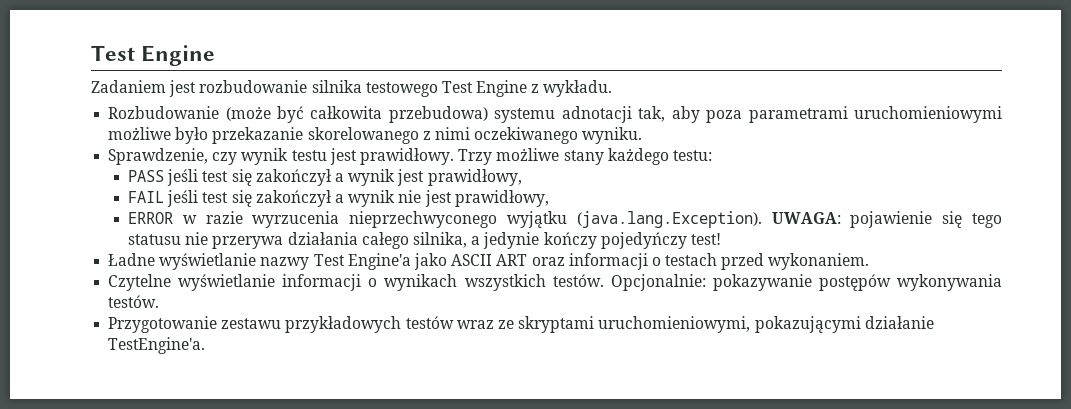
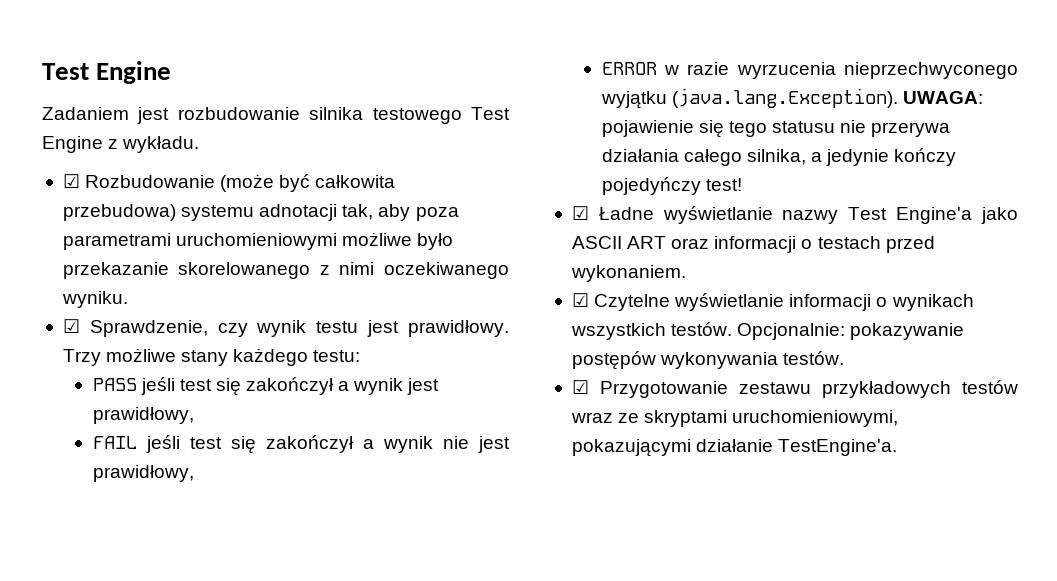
- Rozbudowanie (może być całkowita przebudowa) systemu adnotacji tak, aby poza parametrami uruchomieniowymi możliwe było przekazanie skorelowanego z nimi oczekiwanego wyniku.
+ ☑ Rozbudowanie (może być całkowita przebudowa) systemu adnotacji tak, aby poza parametrami uruchomieniowymi możliwe było przekazanie skorelowanego z nimi oczekiwanego wyniku.
- Sprawdzenie, czy wynik testu jest prawidłowy.
+ ☑ Sprawdzenie, czy wynik testu jest prawidłowy.
- Ładne wyświetlanie nazwy Test Engine'a jako ASCII ART oraz informacji o testach przed wykonaniem.
+ ☑ Ładne wyświetlanie nazwy Test Engine'a jako ASCII ART oraz informacji o testach przed wykonaniem.
- Czytelne wyświetlanie informacji o wynikach wszystkich testów.
+ ☑ Czytelne wyświetlanie informacji o wynikach wszystkich testów.
- Przygotowanie zestawu przykładowych testów wraz ze skryptami uruchomieniowymi, pokazującymi działanie TestEngine'a.
+ ☑ Przygotowanie zestawu przykładowych testów wraz ze skryptami uruchomieniowymi, pokazującymi działanie TestEngine'a.

